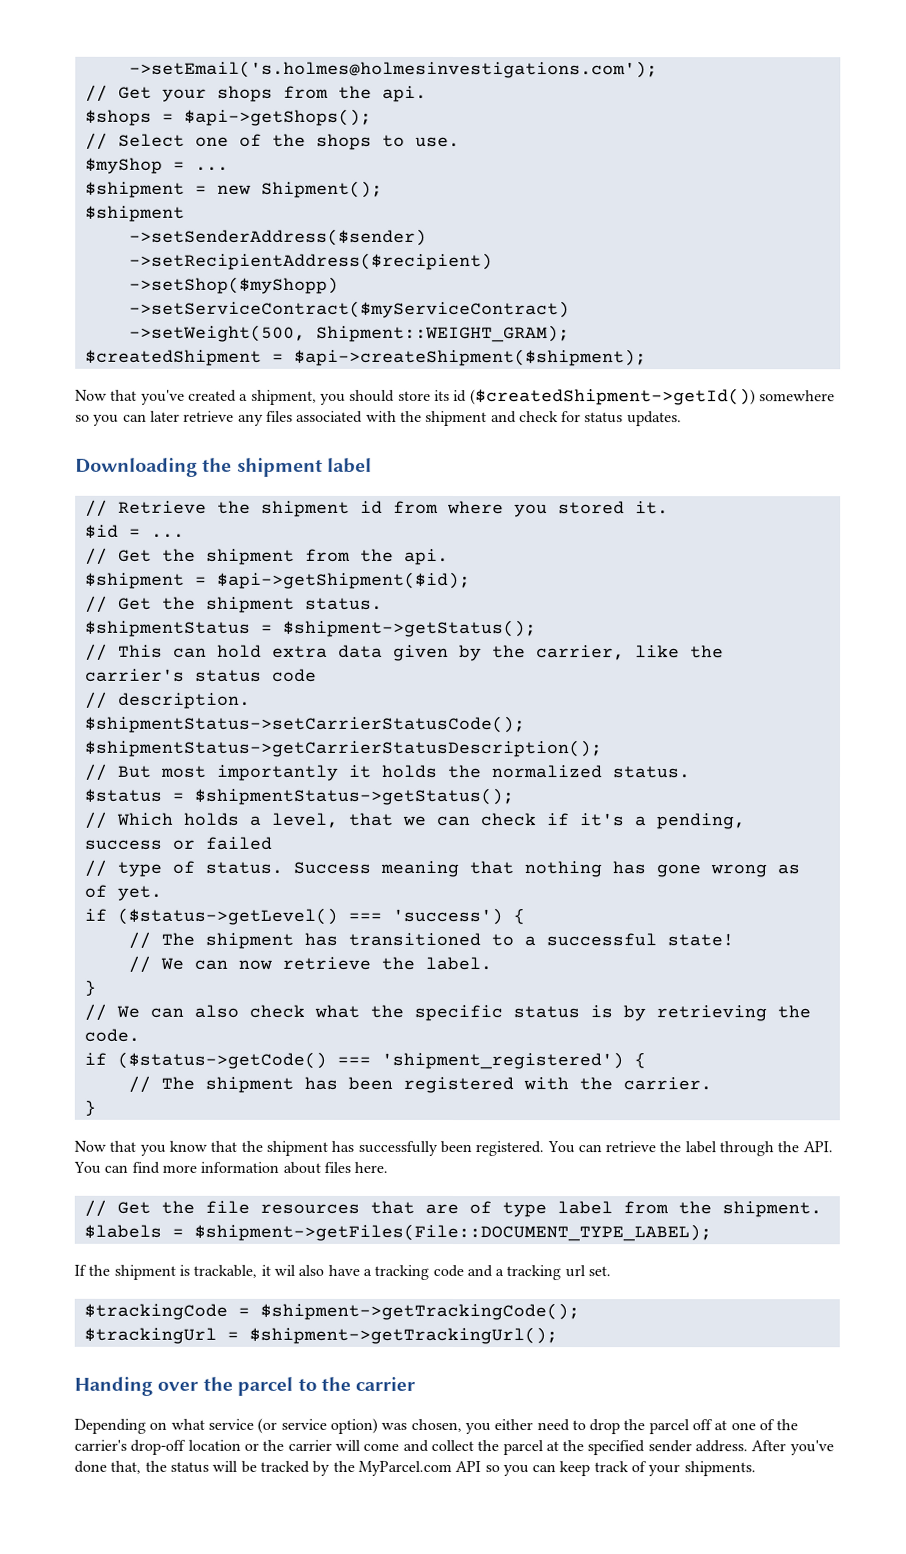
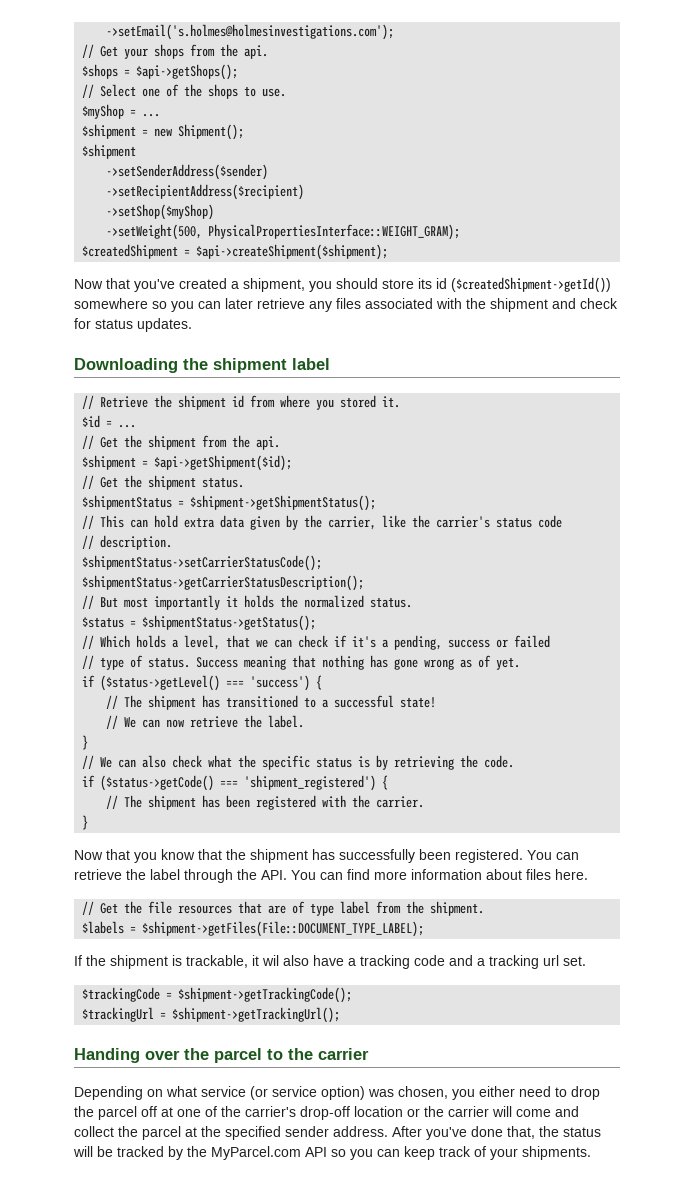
- ->setShop($myShopp)
- ->setServiceContract($myServiceContract)
+ ->setShop($myShop)
- ->setWeight(500, Shipment::WEIGHT_GRAM);
+ ->setWeight(500, PhysicalPropertiesInterface::WEIGHT_GRAM);
- $shipmentStatus = $shipment->getStatus();
+ $shipmentStatus = $shipment->getShipmentStatus();

